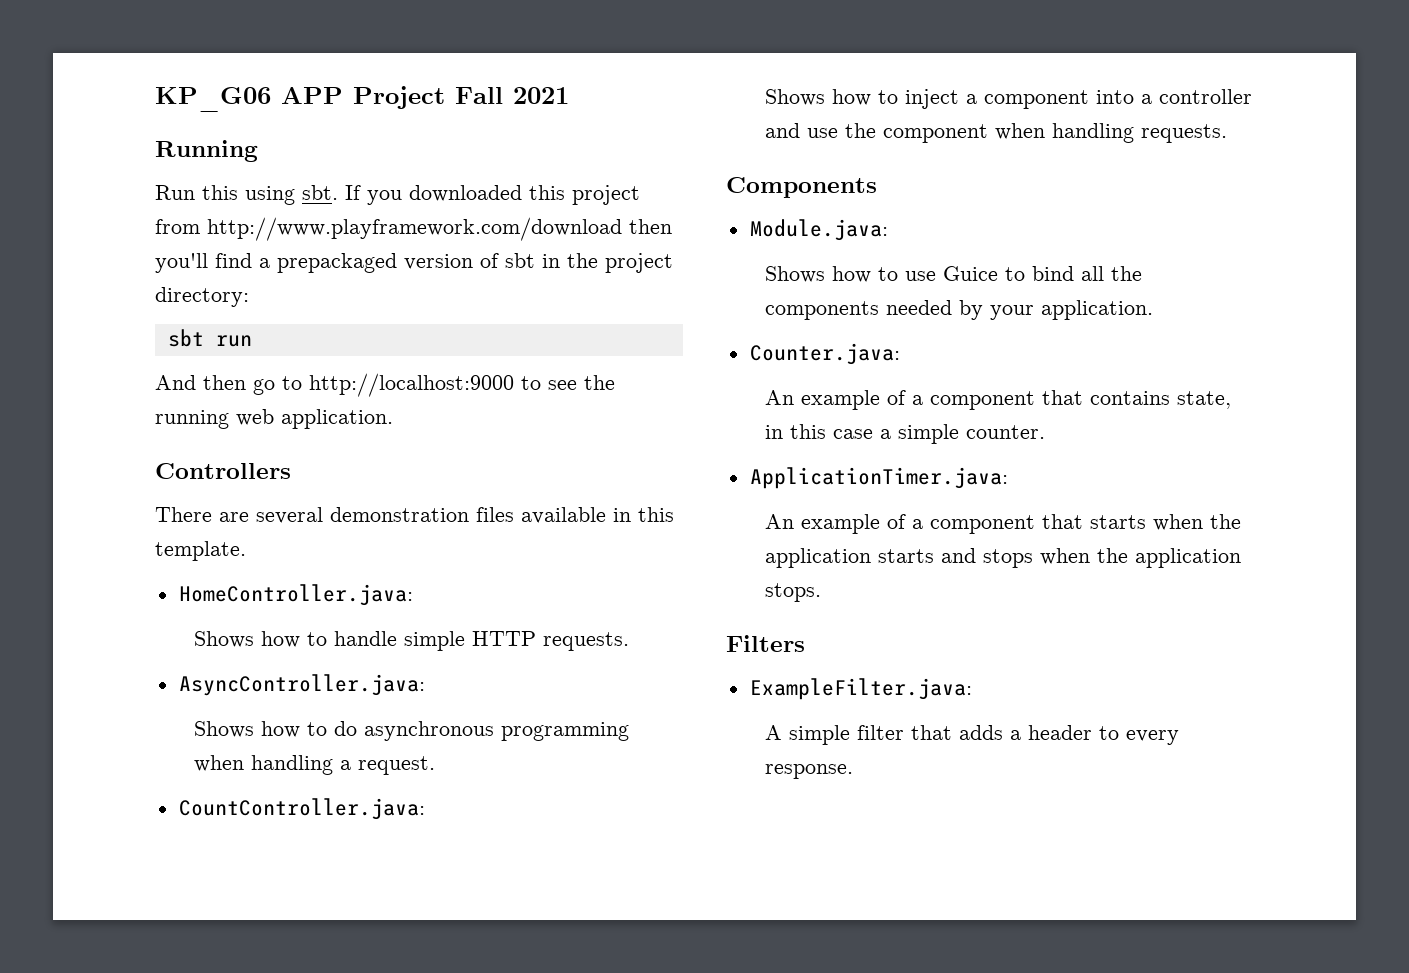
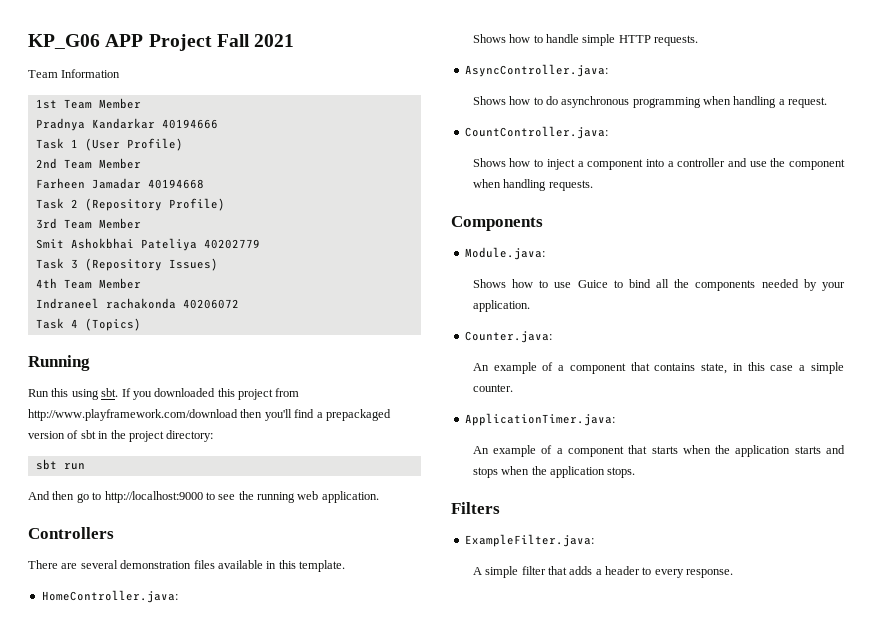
+ Team Information
+ 1st Team Member
+ Pradnya Kandarkar 40194666
+ Task 1 (User Profile)
+ 2nd Team Member
+ Farheen Jamadar 40194668
+ Task 2 (Repository Profile)
+ 3rd Team Member
+ Smit Ashokbhai Pateliya 40202779
+ Task 3 (Repository Issues)
+ 4th Team Member
+ Indraneel rachakonda 40206072
+ Task 4 (Topics)

